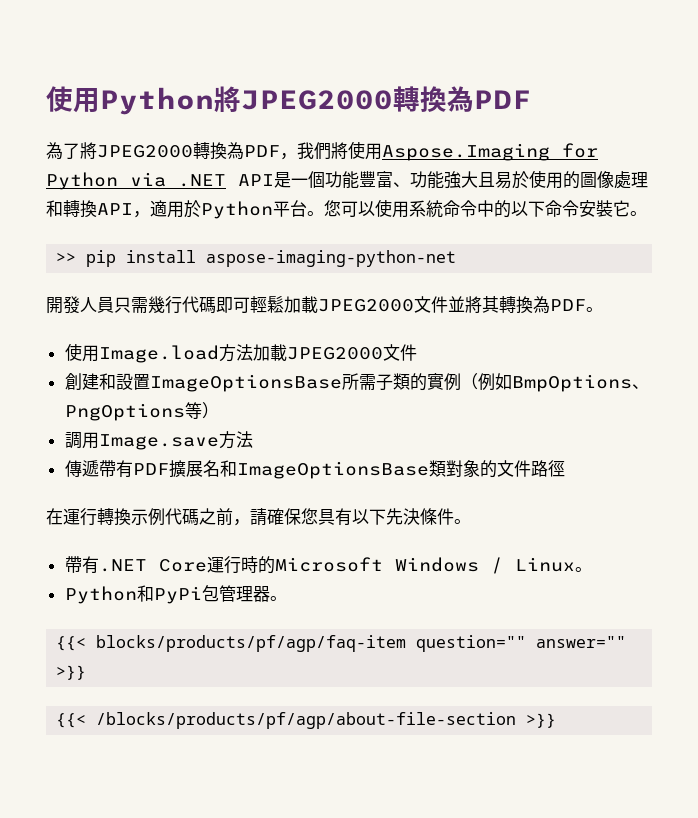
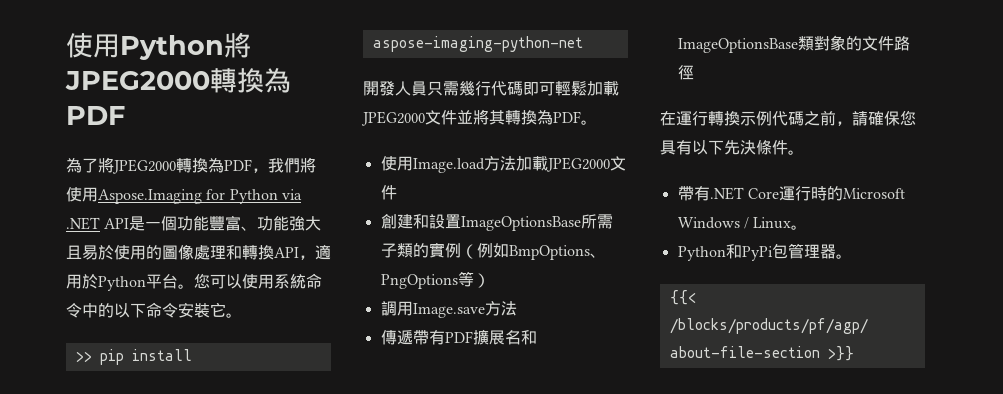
- {{< blocks/products/pf/agp/faq-item question="" answer="" >}}

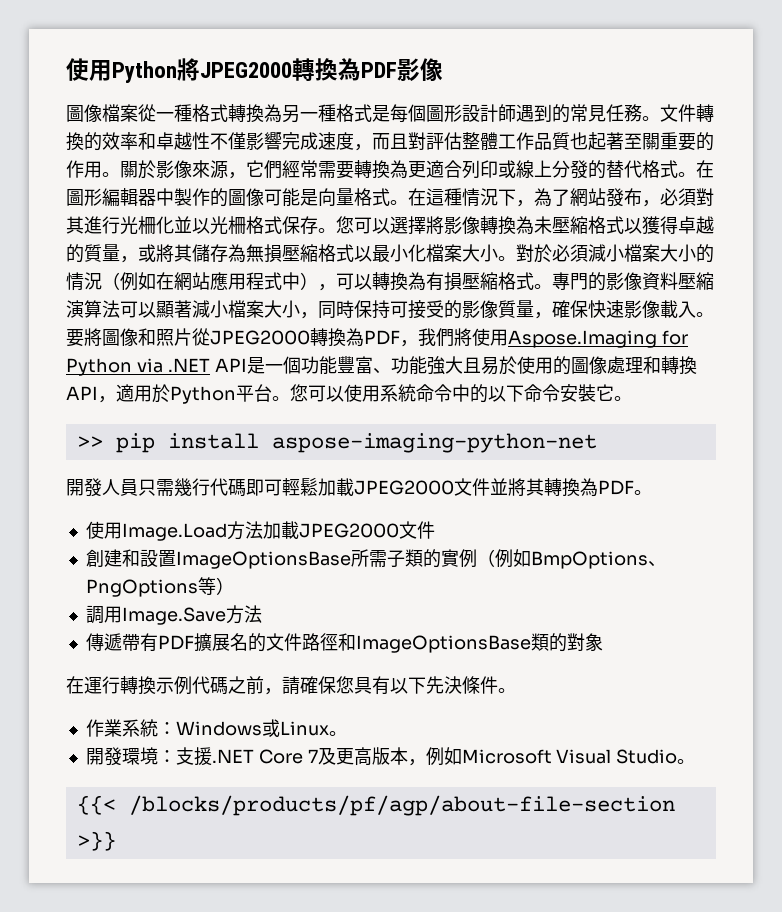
- 使用Python將JPEG2000轉換為PDF
- 為了將JPEG2000轉換為PDF，我們將使用Aspose.Imaging for Python via .NET API是一個功能豐富、功能強大且易於使用的圖像處理和轉換API，適用於Python平台。
+ 使用Python將JPEG2000轉換為PDF影像
+ 圖像檔案從一種格式轉換為另一種格式是每個圖形設計師遇到的常見任務。文件轉換的效率和卓越性不僅影響完成速度，而且對評估整體工作品質也起著至關重要的作用。關於影像來源，它們經常需要轉換為更適合列印或線上分發的替代格式。在圖形編輯器中製作的圖像可能是向量格式。在這種情況下，為了網站發布，必須對其進行光柵化並以光柵格式保存。您可以選擇將影像轉換為未壓縮格式以獲得卓越的質量，或將其儲存為無損壓縮格式以最小化檔案大小。對於必須減小檔案大小的情況（例如在網站應用程式中），可以轉換為有損壓縮格式。專門的影像資料壓縮演算法可以顯著減小檔案大小，同時保持可接受的影像質量，確保快速影像載入。要將圖像和照片從JPEG2000轉換為PDF，我們將使用Aspose.Imaging for Python via .NET API是一個功能豐富、功能強大且易於使用的圖像處理和轉換API，適用於Python平台。
- 使用Image.load方法加載JPEG2000文件
+ 使用Image.Load方法加載JPEG2000文件
- 調用Image.save方法
+ 調用Image.Save方法
- 傳遞帶有PDF擴展名和ImageOptionsBase類對象的文件路徑
+ 傳遞帶有PDF擴展名的文件路徑和ImageOptionsBase類的對象
- 帶有.NET Core運行時的Microsoft Windows / Linux。
- Python和PyPi包管理器。
+ 作業系統：Windows或Linux。
+ 開發環境：支援.NET Core 7及更高版本，例如Microsoft Visual Studio。

